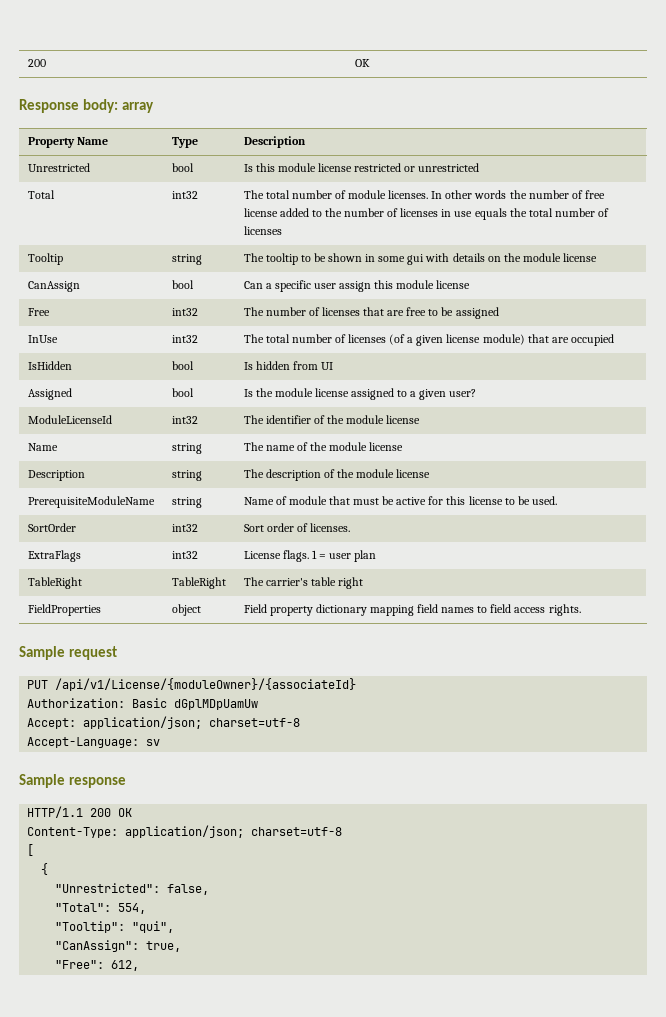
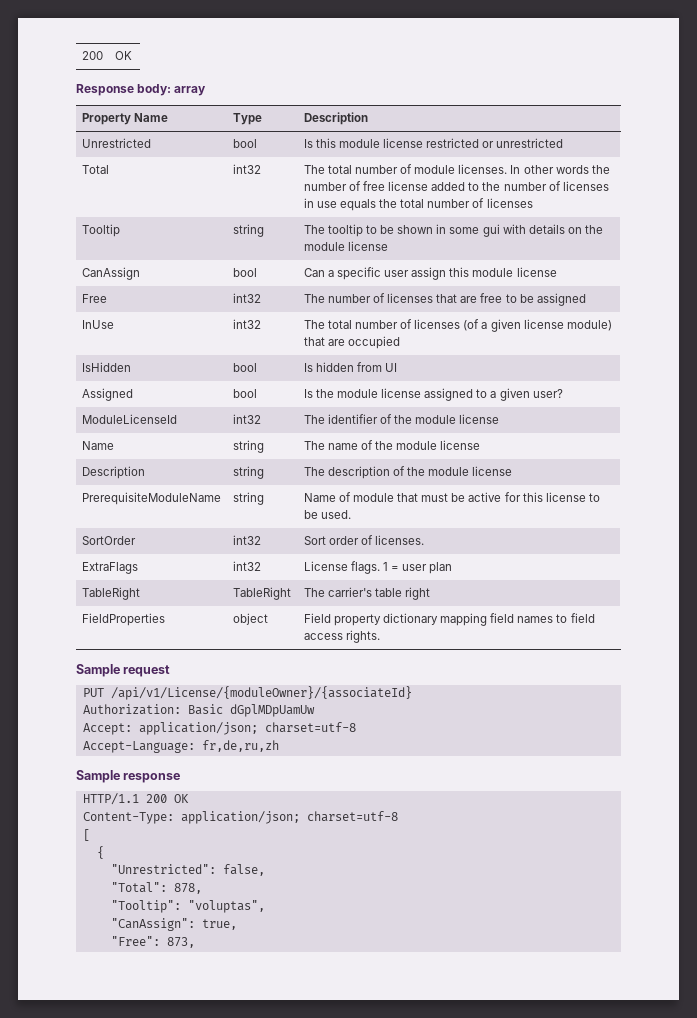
- Accept-Language: sv
+ Accept-Language: fr,de,ru,zh
- "Total": 554,
+ "Total": 878,
- "Tooltip": "qui",
+ "Tooltip": "voluptas",
- "Free": 612,
+ "Free": 873,

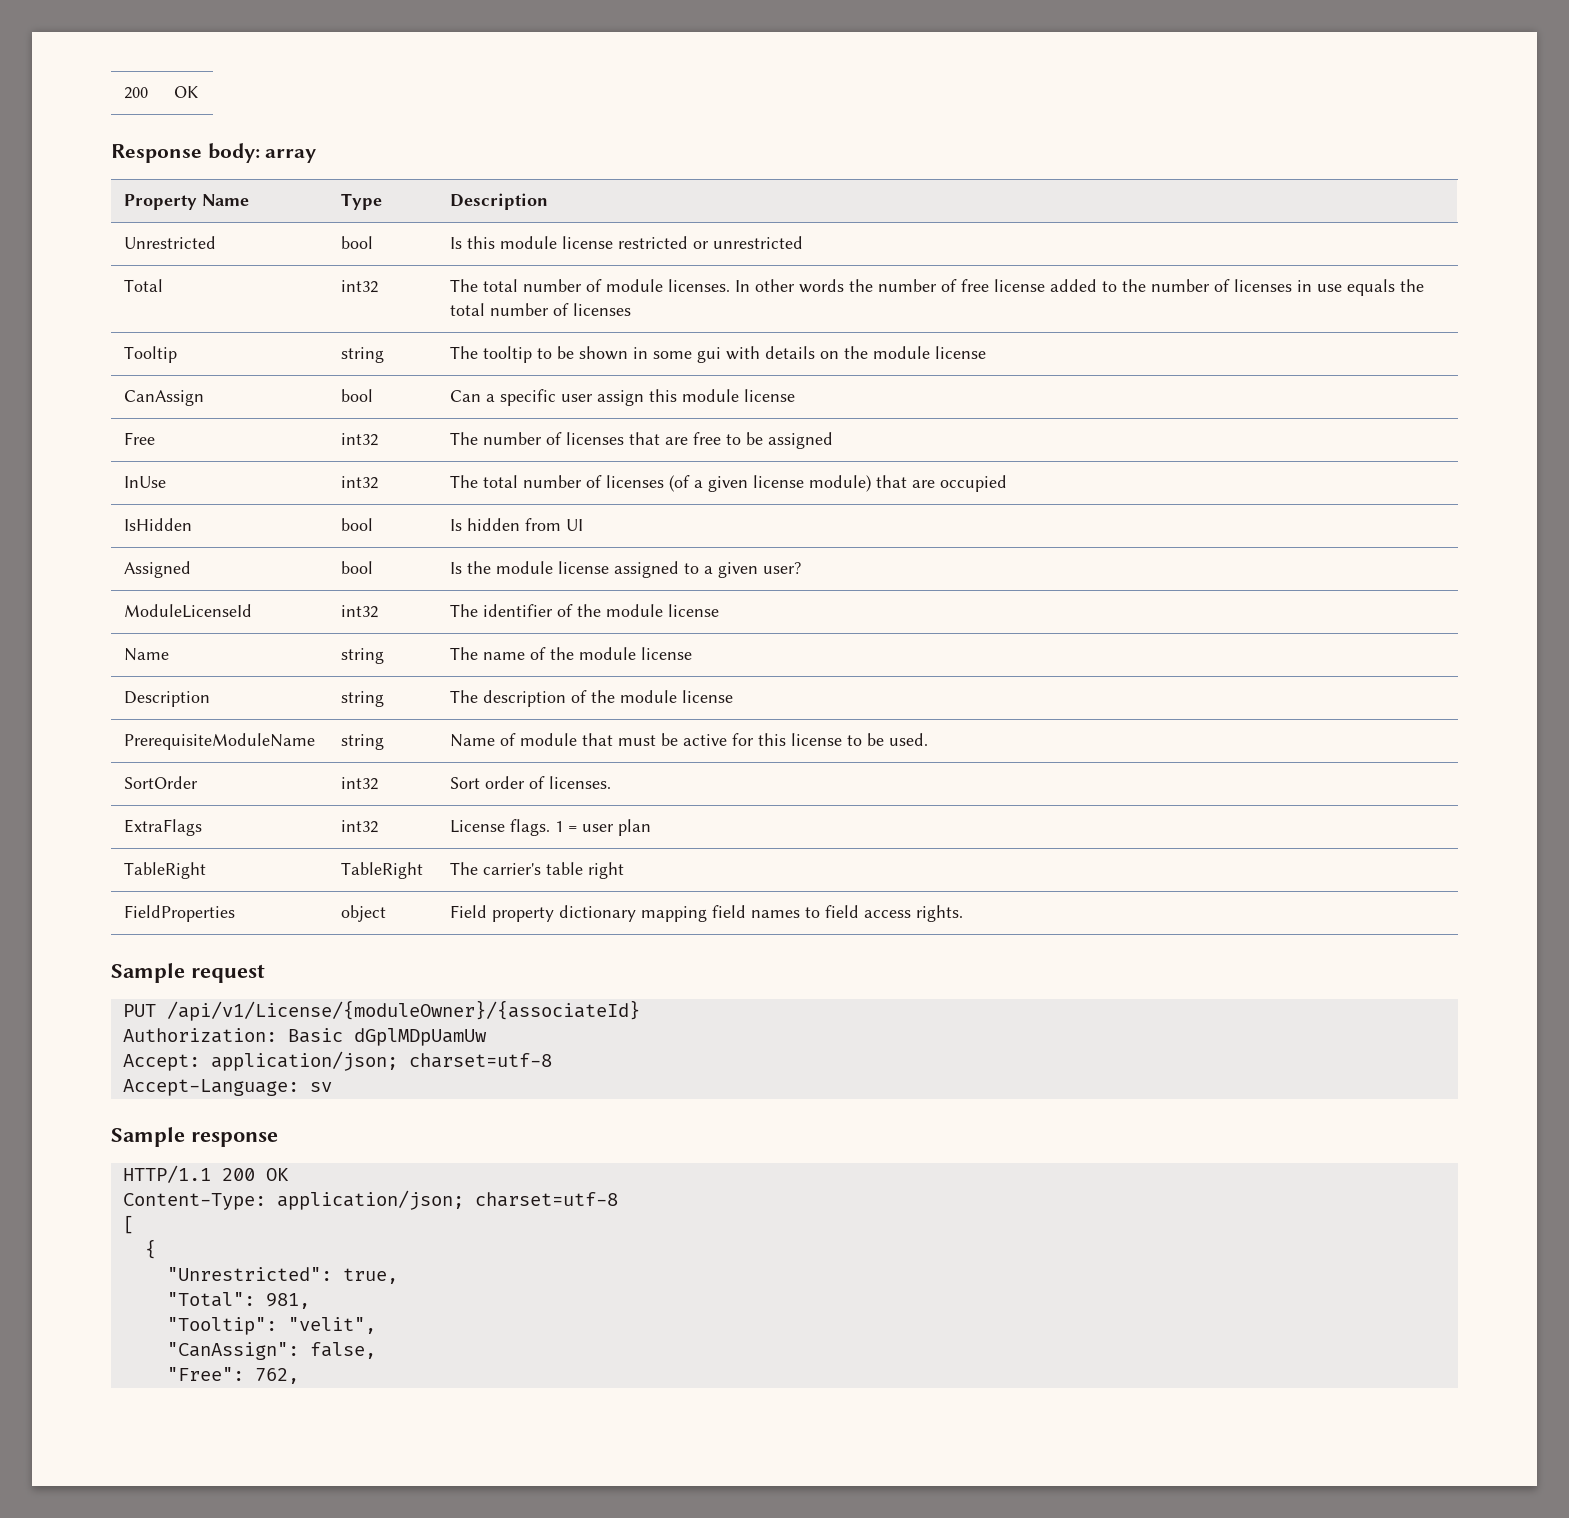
- Accept-Language: fr,de,ru,zh
+ Accept-Language: sv
- "Unrestricted": false,
- "Total": 878,
- "Tooltip": "voluptas",
- "CanAssign": true,
+ "Unrestricted": true,
+ "Total": 981,
+ "Tooltip": "velit",
+ "CanAssign": false,
- "Free": 873,
+ "Free": 762,

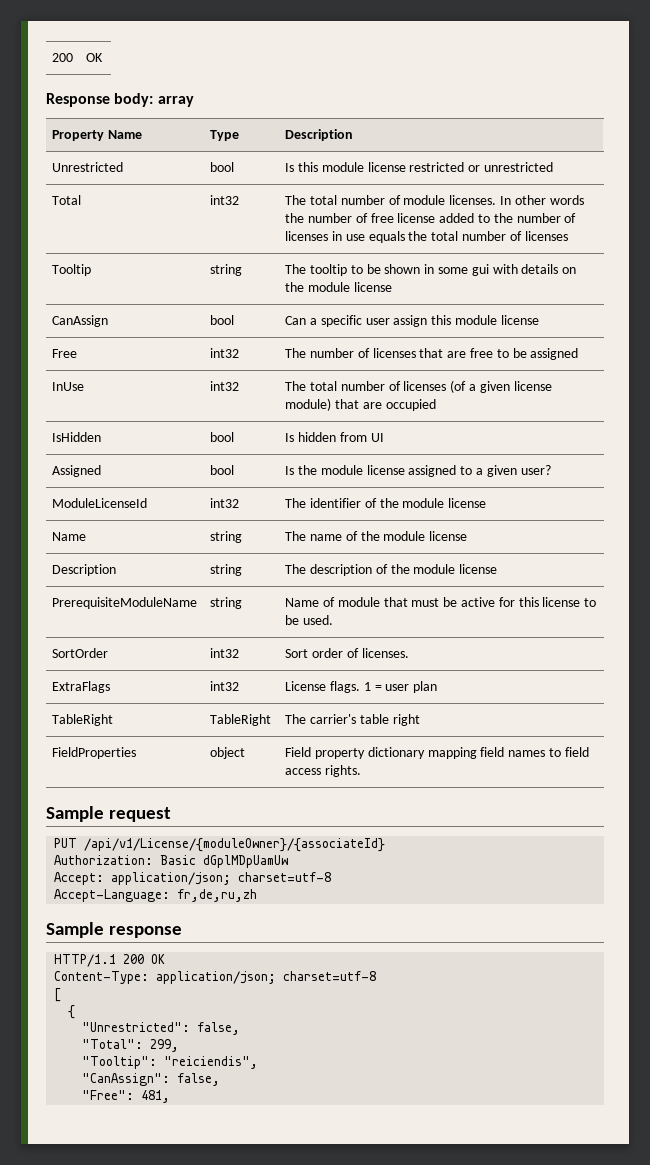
- Accept-Language: sv
+ Accept-Language: fr,de,ru,zh
- "Unrestricted": true,
+ "Unrestricted": false,
- "Total": 981,
+ "Total": 299,
- "Tooltip": "velit",
+ "Tooltip": "reiciendis",
- "Free": 762,
+ "Free": 481,

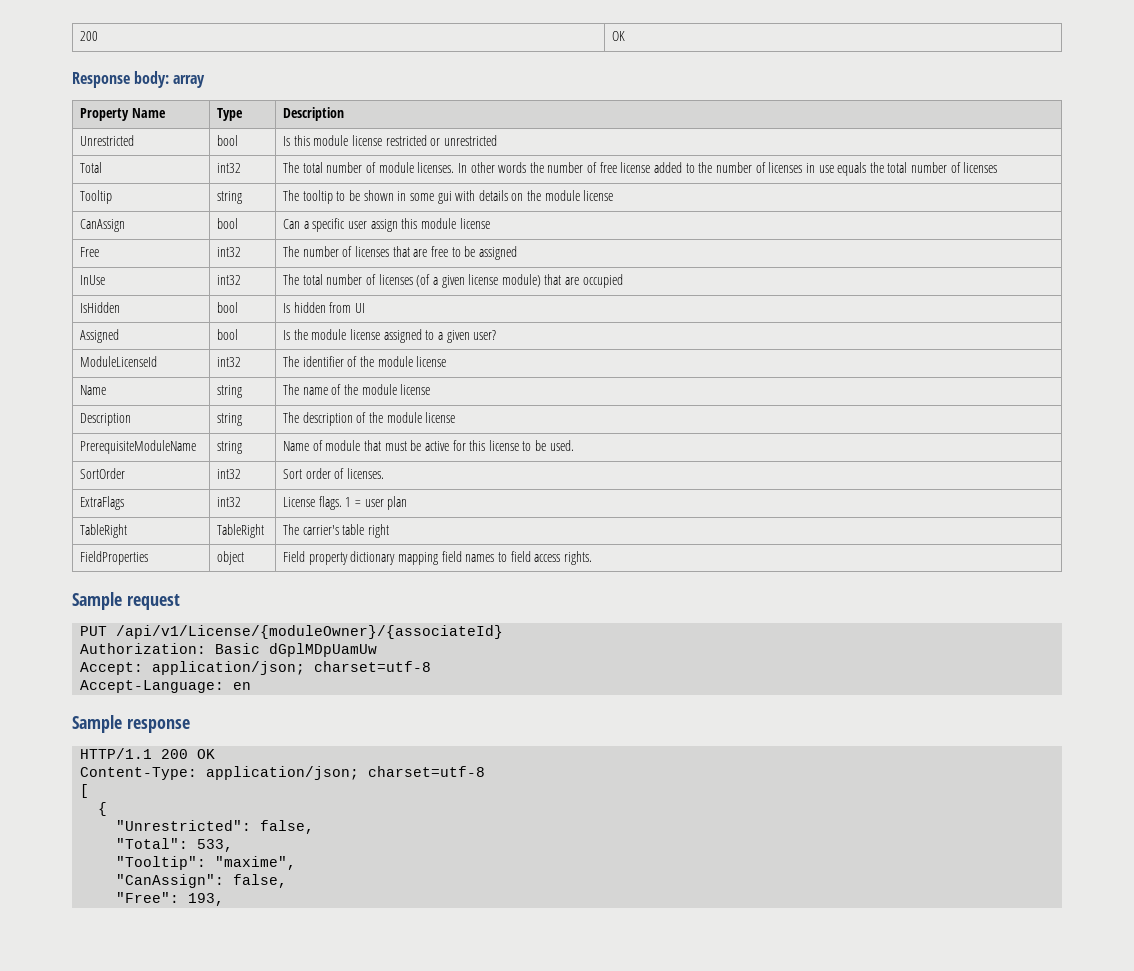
- Accept-Language: fr,de,ru,zh
+ Accept-Language: en
- "Total": 299,
+ "Total": 533,
- "Tooltip": "reiciendis",
+ "Tooltip": "maxime",
- "Free": 481,
+ "Free": 193,

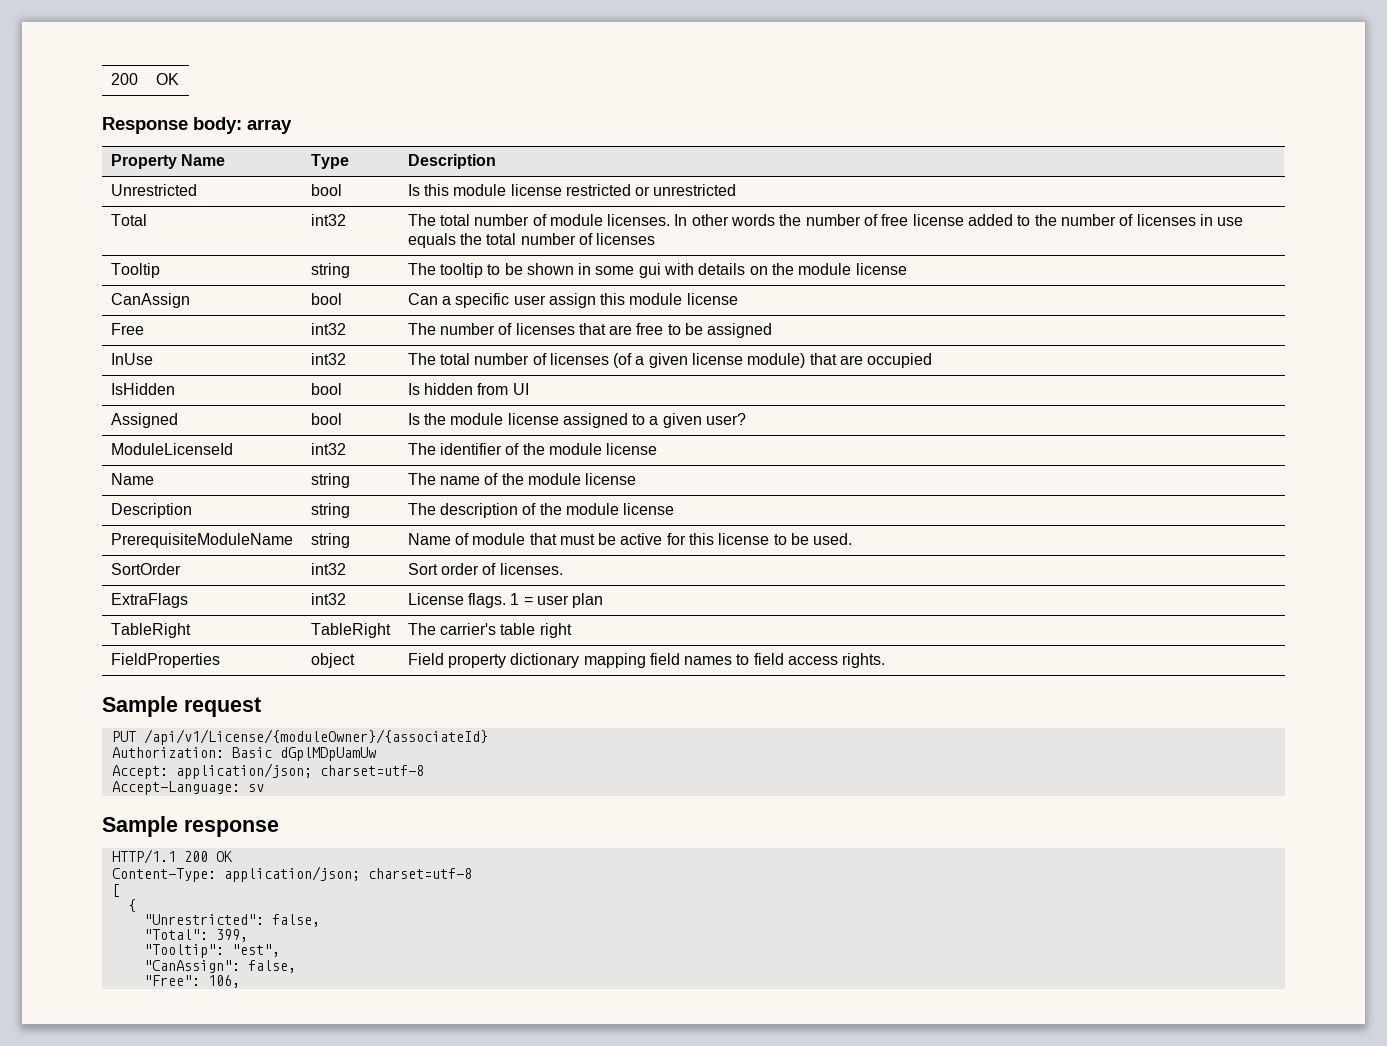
- Accept-Language: en
+ Accept-Language: sv
- "Total": 533,
+ "Total": 399,
- "Tooltip": "maxime",
+ "Tooltip": "est",
- "Free": 193,
+ "Free": 106,

